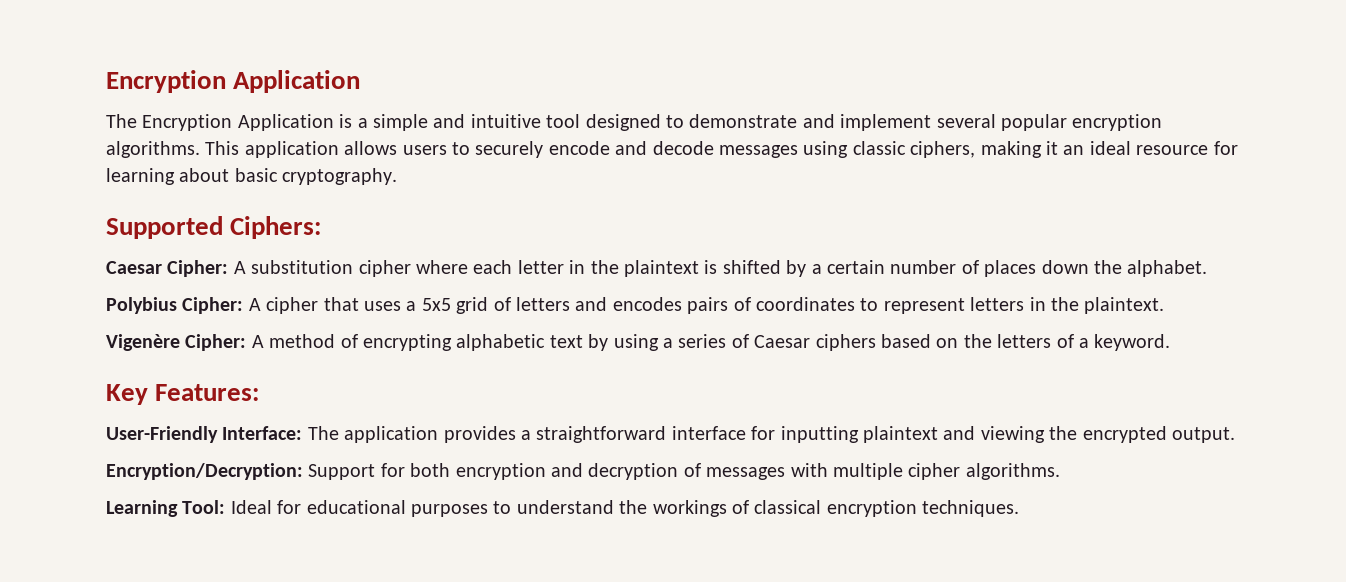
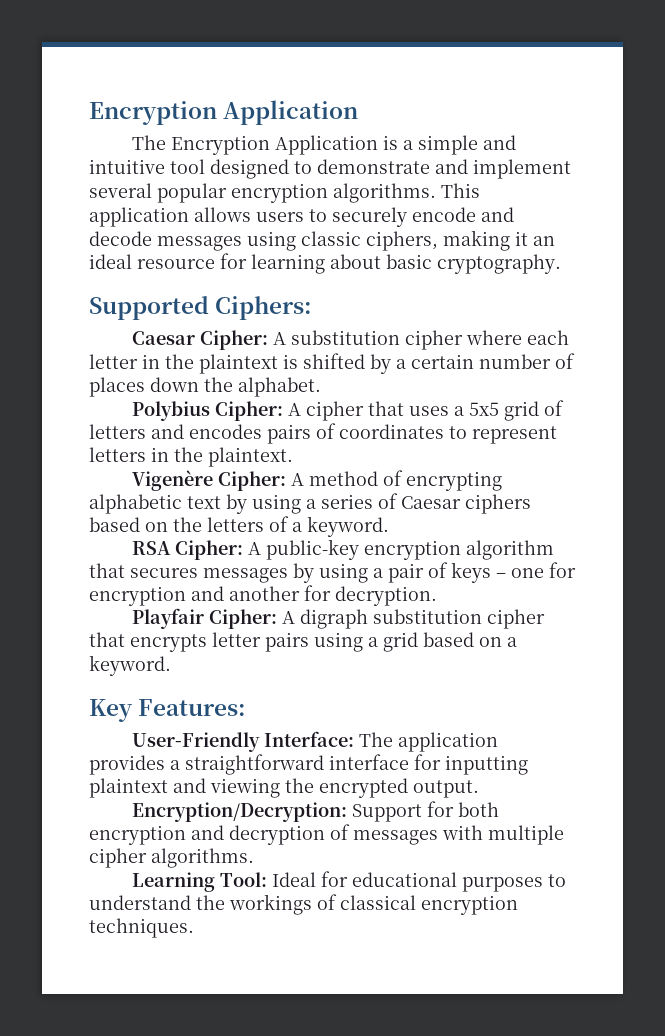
+ RSA Cipher: A public-key encryption algorithm that secures messages by using a pair of keys – one for encryption and another for decryption.
+ Playfair Cipher: A digraph substitution cipher that encrypts letter pairs using a grid based on a keyword.

